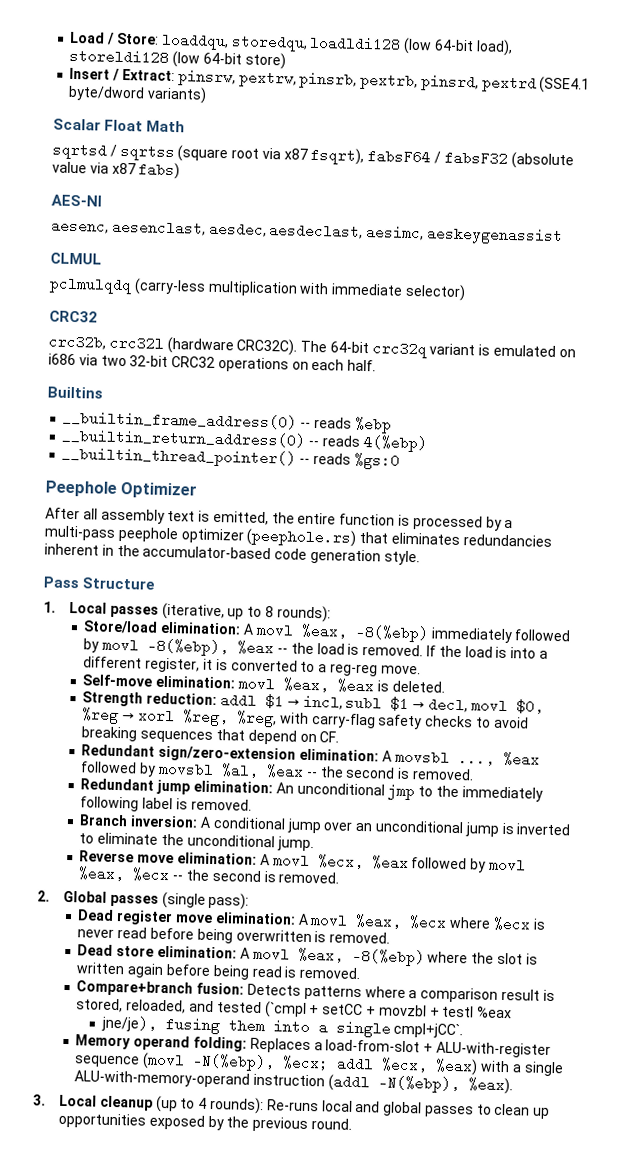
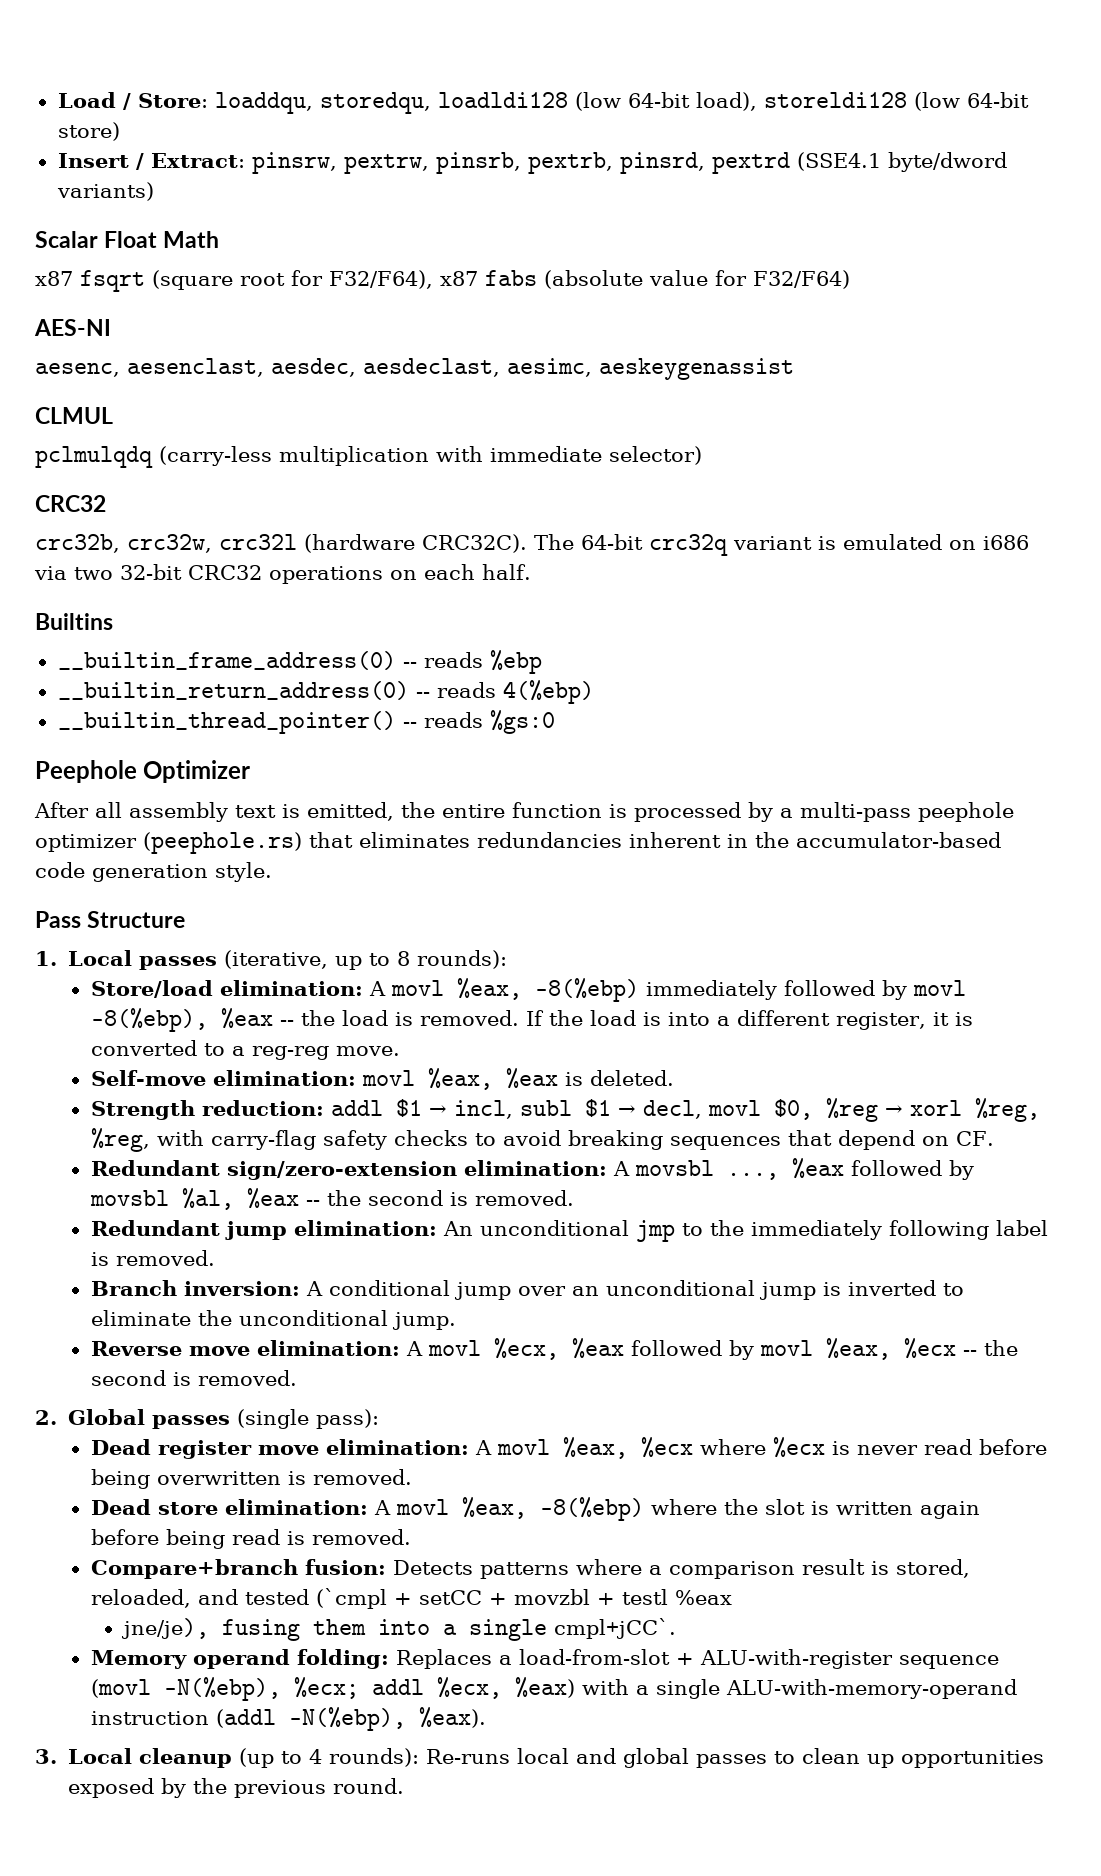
- sqrtsd / sqrtss (square root via x87 fsqrt), fabsF64 / fabsF32 (absolute value via x87 fabs)
+ x87 fsqrt (square root for F32/F64), x87 fabs (absolute value for F32/F64)
- crc32b, crc32l (hardware CRC32C).
+ crc32b, crc32w, crc32l (hardware CRC32C).

